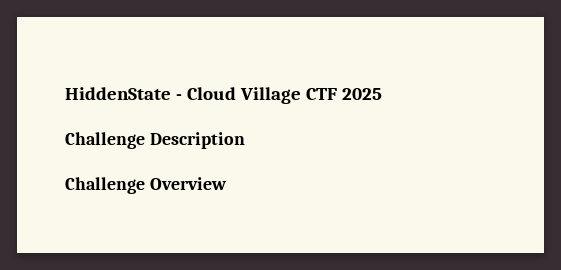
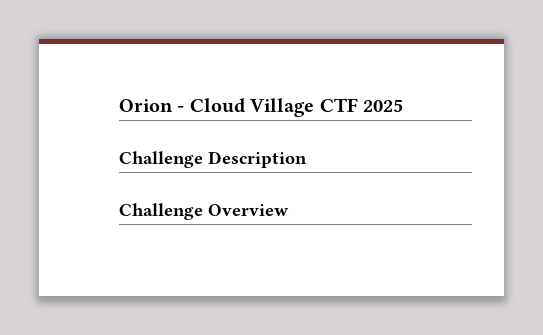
- HiddenState - Cloud Village CTF 2025
+ Orion - Cloud Village CTF 2025

